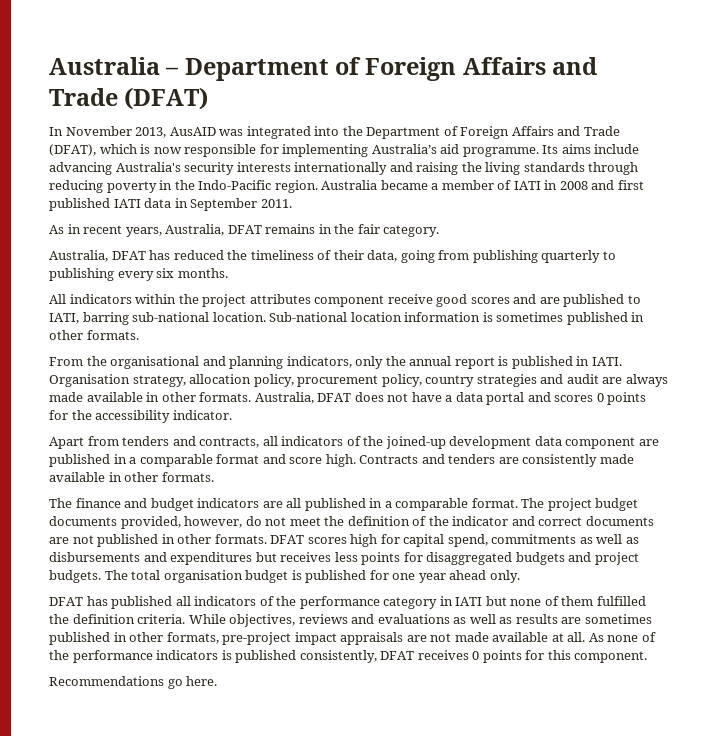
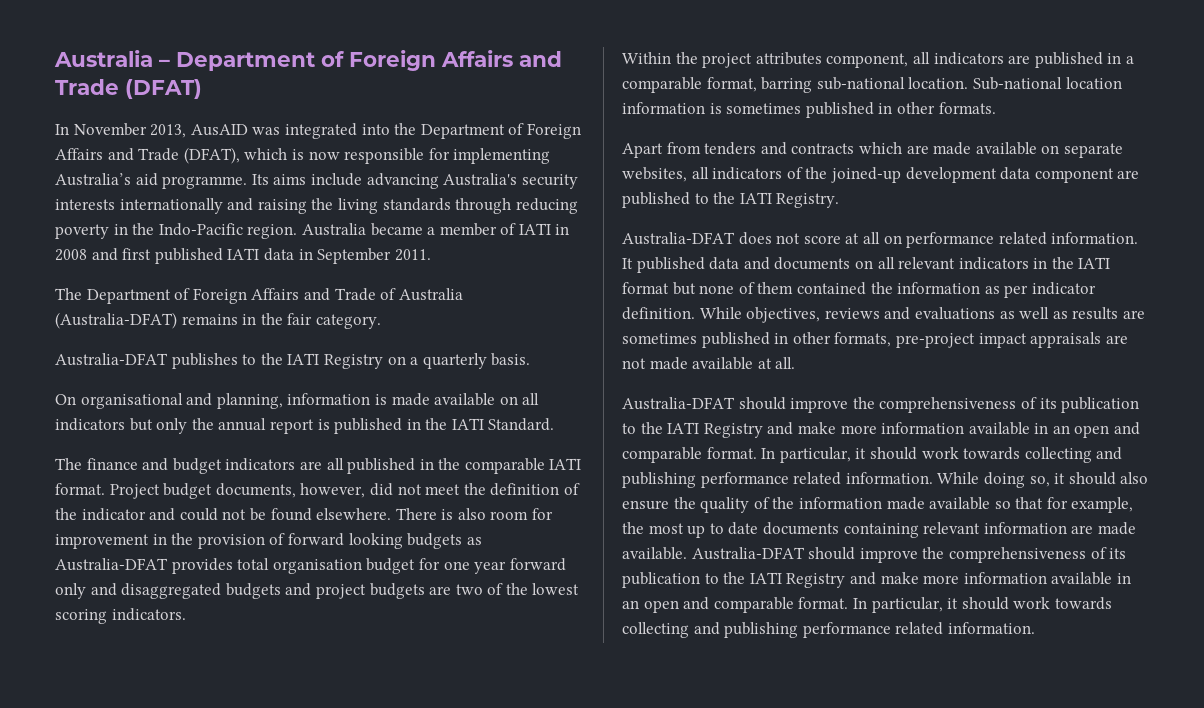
- As in recent years, Australia, DFAT remains in the fair category.
+ The Department of Foreign Affairs and Trade of Australia (Australia-DFAT) remains in the fair category.
- Australia, DFAT has reduced the timeliness of their data, going from publishing quarterly to publishing every six months.
- All indicators within the project attributes component receive good scores and are published to IATI, barring sub-national location.
+ Australia-DFAT publishes to the IATI Registry on a quarterly basis.
+ On organisational and planning, information is made available on all indicators but only the annual report is published in the IATI Standard.
+ The finance and budget indicators are all published in the comparable IATI format. Project budget documents, however, did not meet the definition of the indicator and could not be found elsewhere. There is also room for improvement in the provision of forward looking budgets as Australia-DFAT provides total organisation budget for one year forward only and disaggregated budgets and project budgets are two of the lowest scoring indicators.
+ Within the project attributes component, all indicators are published in a comparable format, barring sub-national location.
- From the organisational and planning indicators, only the annual report is published in IATI. Organisation strategy, allocation policy, procurement policy, country strategies and audit are always made available in other formats. Australia, DFAT does not have a data portal and scores 0 points for the accessibility indicator.
- Apart from tenders and contracts, all indicators of the joined-up development data component are published in a comparable format and score high. Contracts and tenders are consistently made available in other formats.
- The finance and budget indicators are all published in a comparable format. The project budget documents provided, however, do not meet the definition of the indicator and correct documents are not published in other formats. DFAT scores high for capital spend, commitments as well as disbursements and expenditures but receives less points for disaggregated budgets and project budgets. The total organisation budget is published for one year ahead only.
- DFAT has published all indicators of the performance category in IATI but none of them fulfilled the definition criteria.
+ Apart from tenders and contracts which are made available on separate websites, all indicators of the joined-up development data component are published to the IATI Registry.
+ Australia-DFAT does not score at all on performance related information. It published data and documents on all relevant indicators in the IATI format but none of them contained the information as per indicator definition.
- While objectives, reviews and evaluations as well as results are sometimes published in other formats, pre-project impact appraisals are not made available at all. As none of the performance indicators is published consistently, DFAT receives 0 points for this component.
- Recommendations go here.
+ While objectives, reviews and evaluations as well as results are sometimes published in other formats, pre-project impact appraisals are not made available at all.
+ Australia-DFAT should improve the comprehensiveness of its publication to the IATI Registry and make more information available in an open and comparable format. In particular, it should work towards collecting and publishing performance related information. While doing so, it should also ensure the quality of the information made available so that for example, the most up to date documents containing relevant information are made available. Australia-DFAT should improve the comprehensiveness of its publication to the IATI Registry and make more information available in an open and comparable format. In particular, it should work towards collecting and publishing performance related information.

